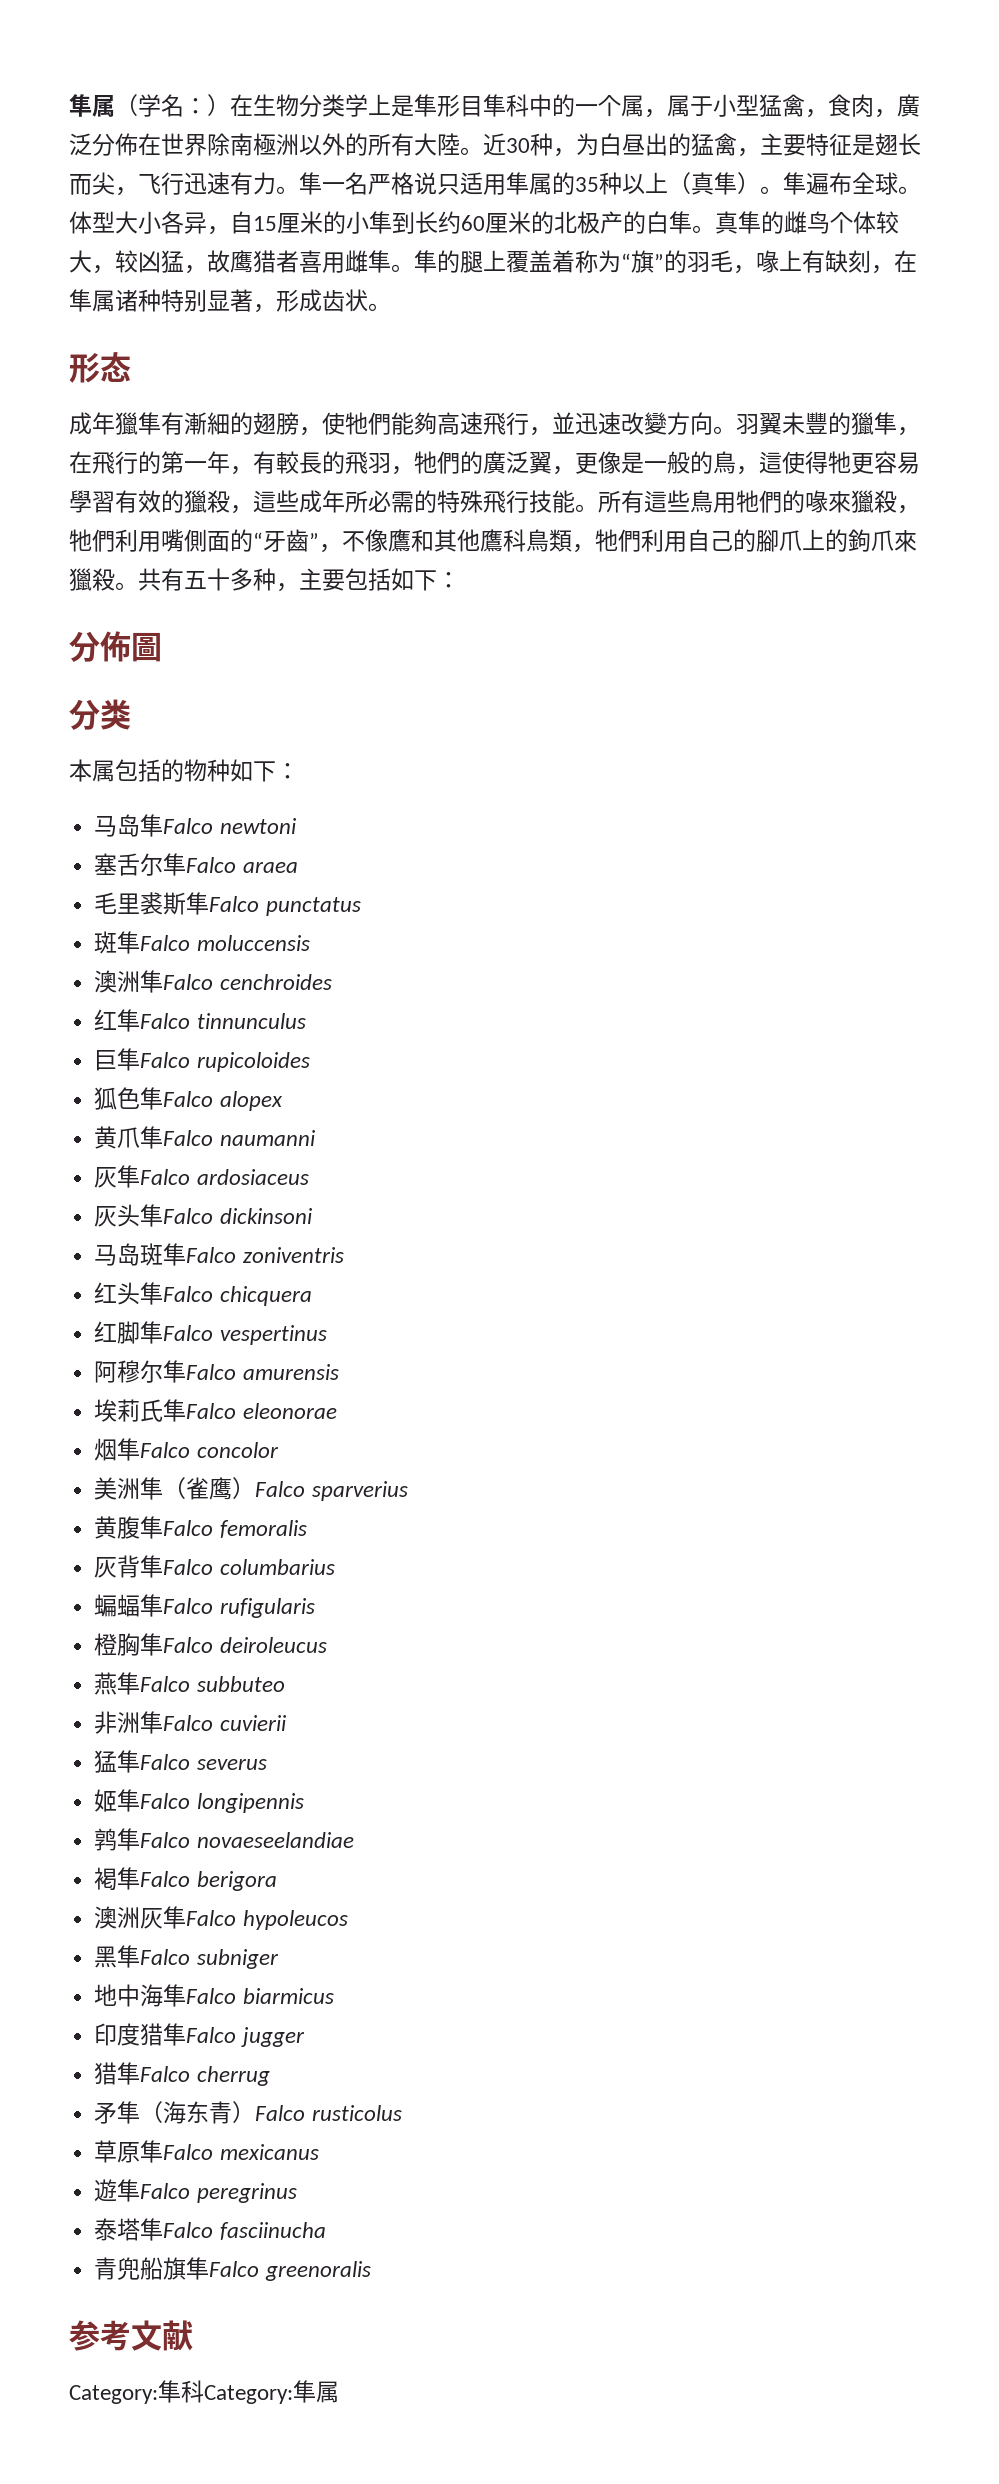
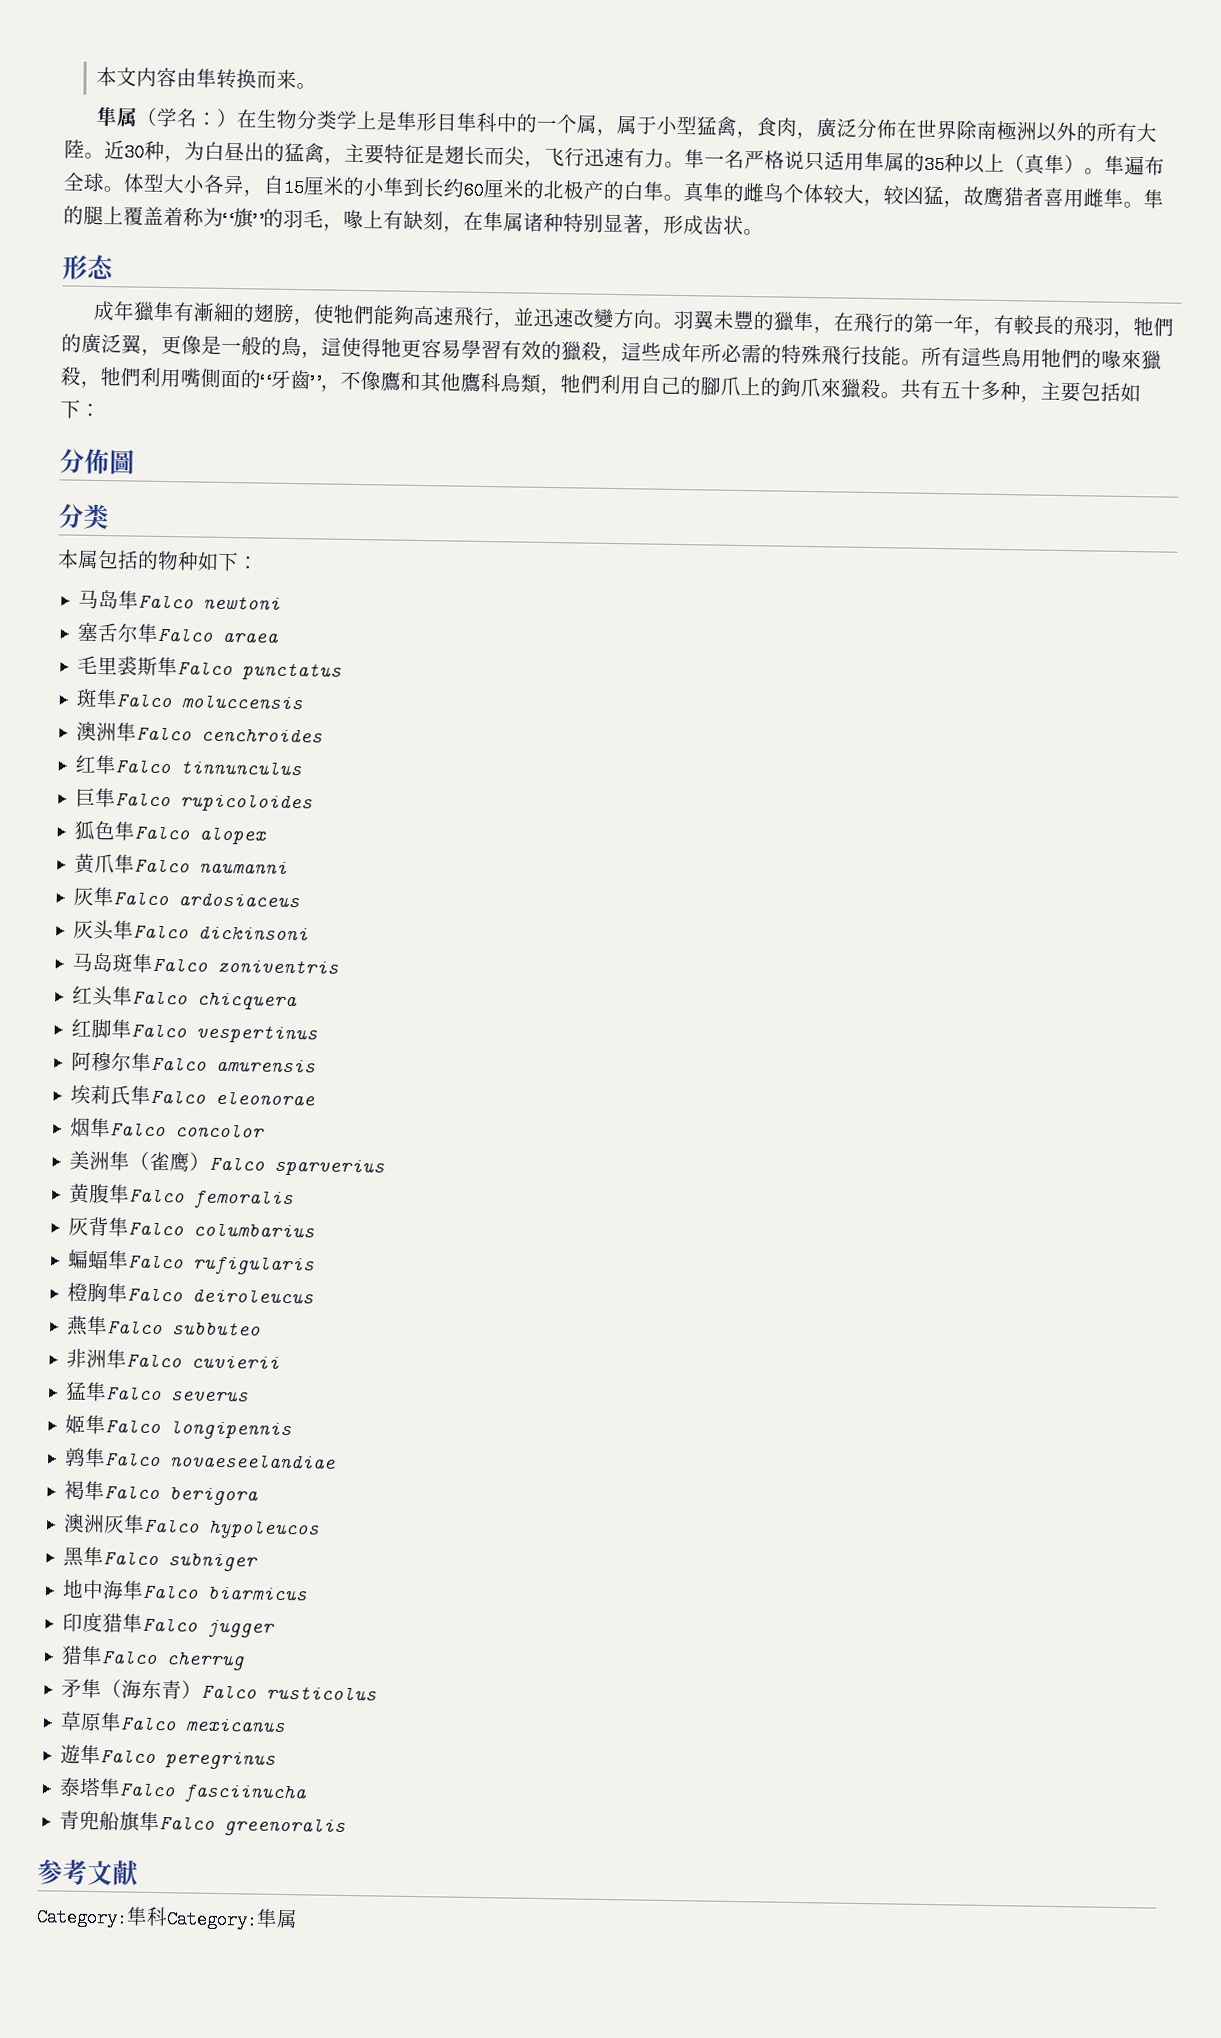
+ 本文内容由隼转换而来。

